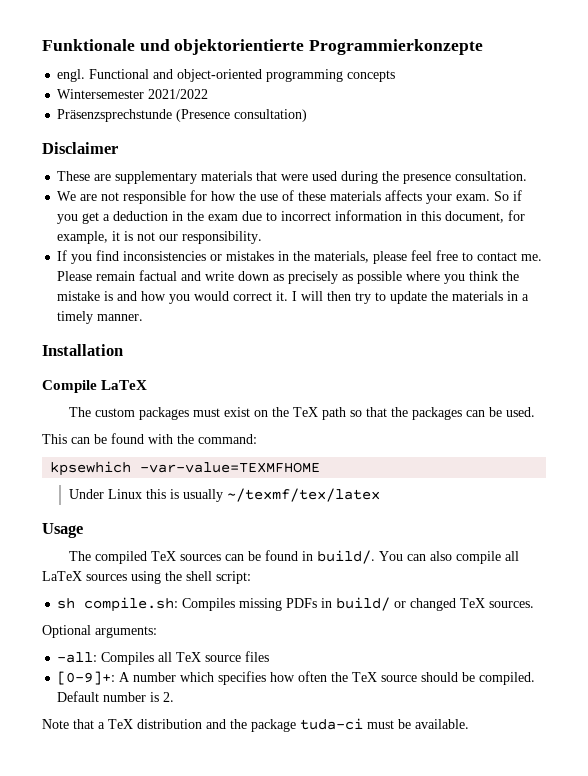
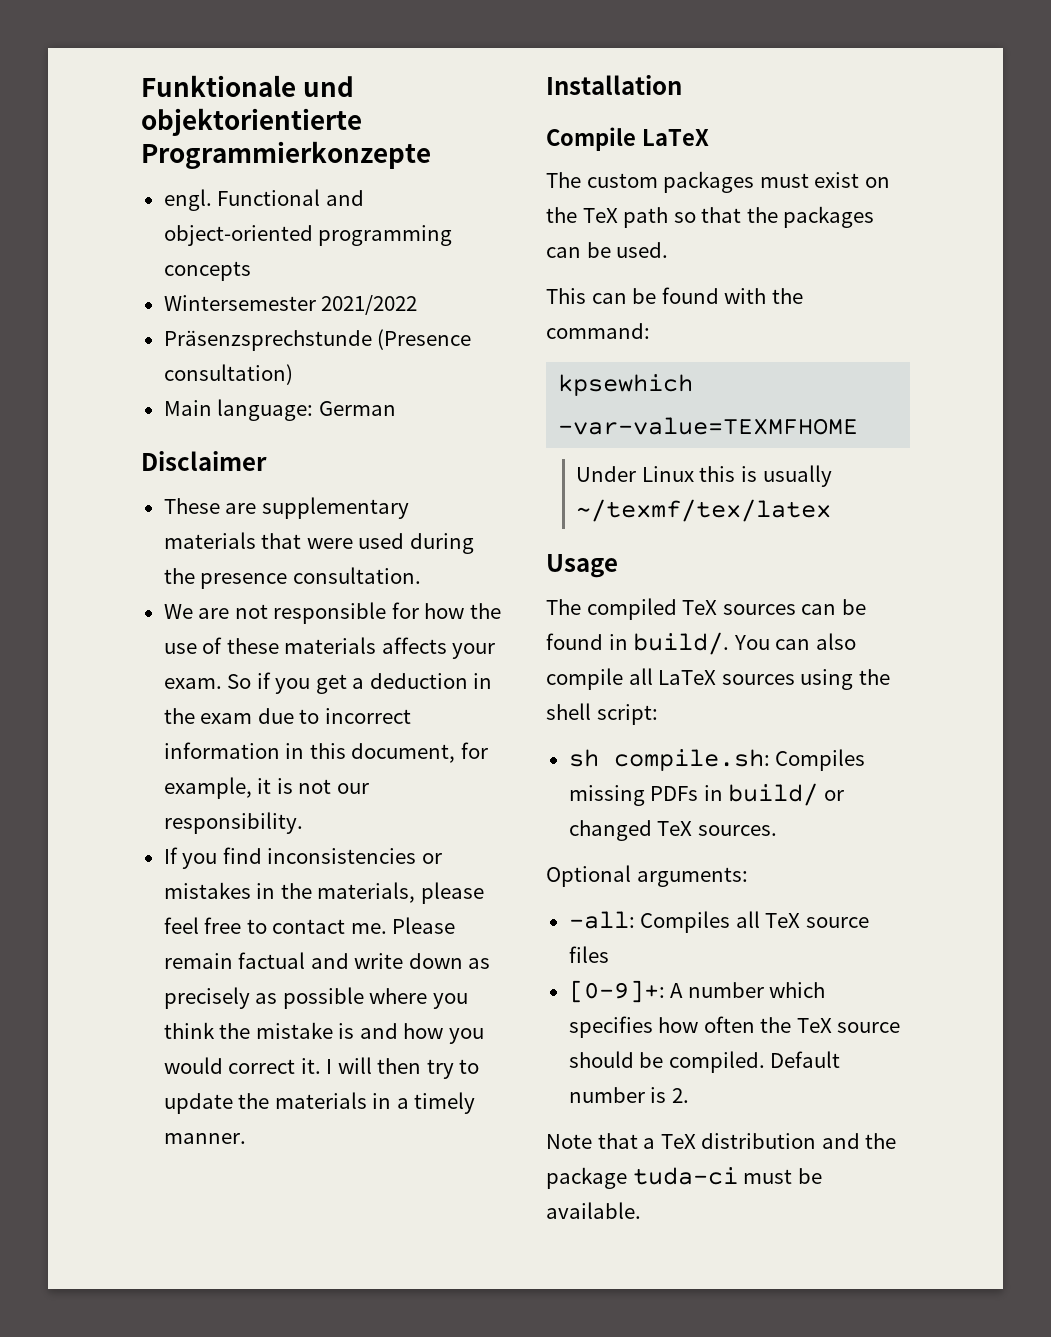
+ Main language: German

